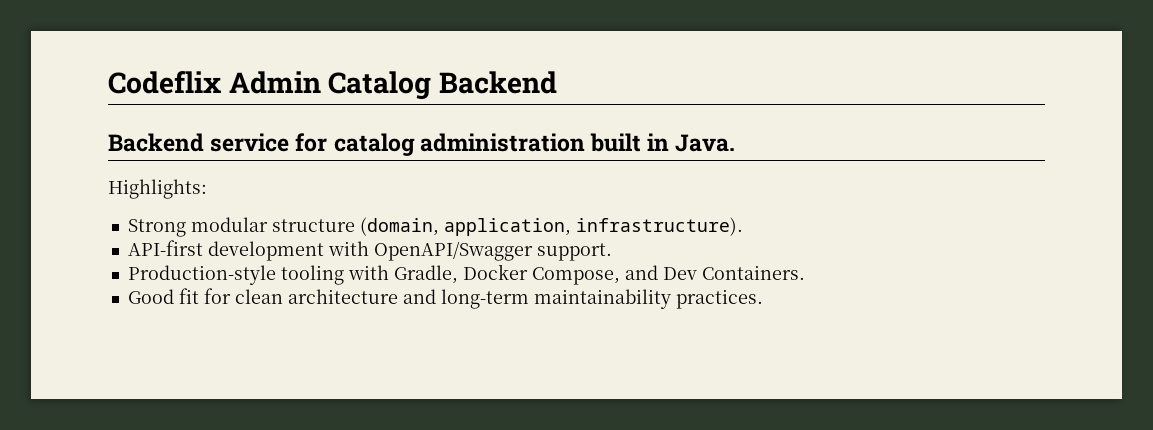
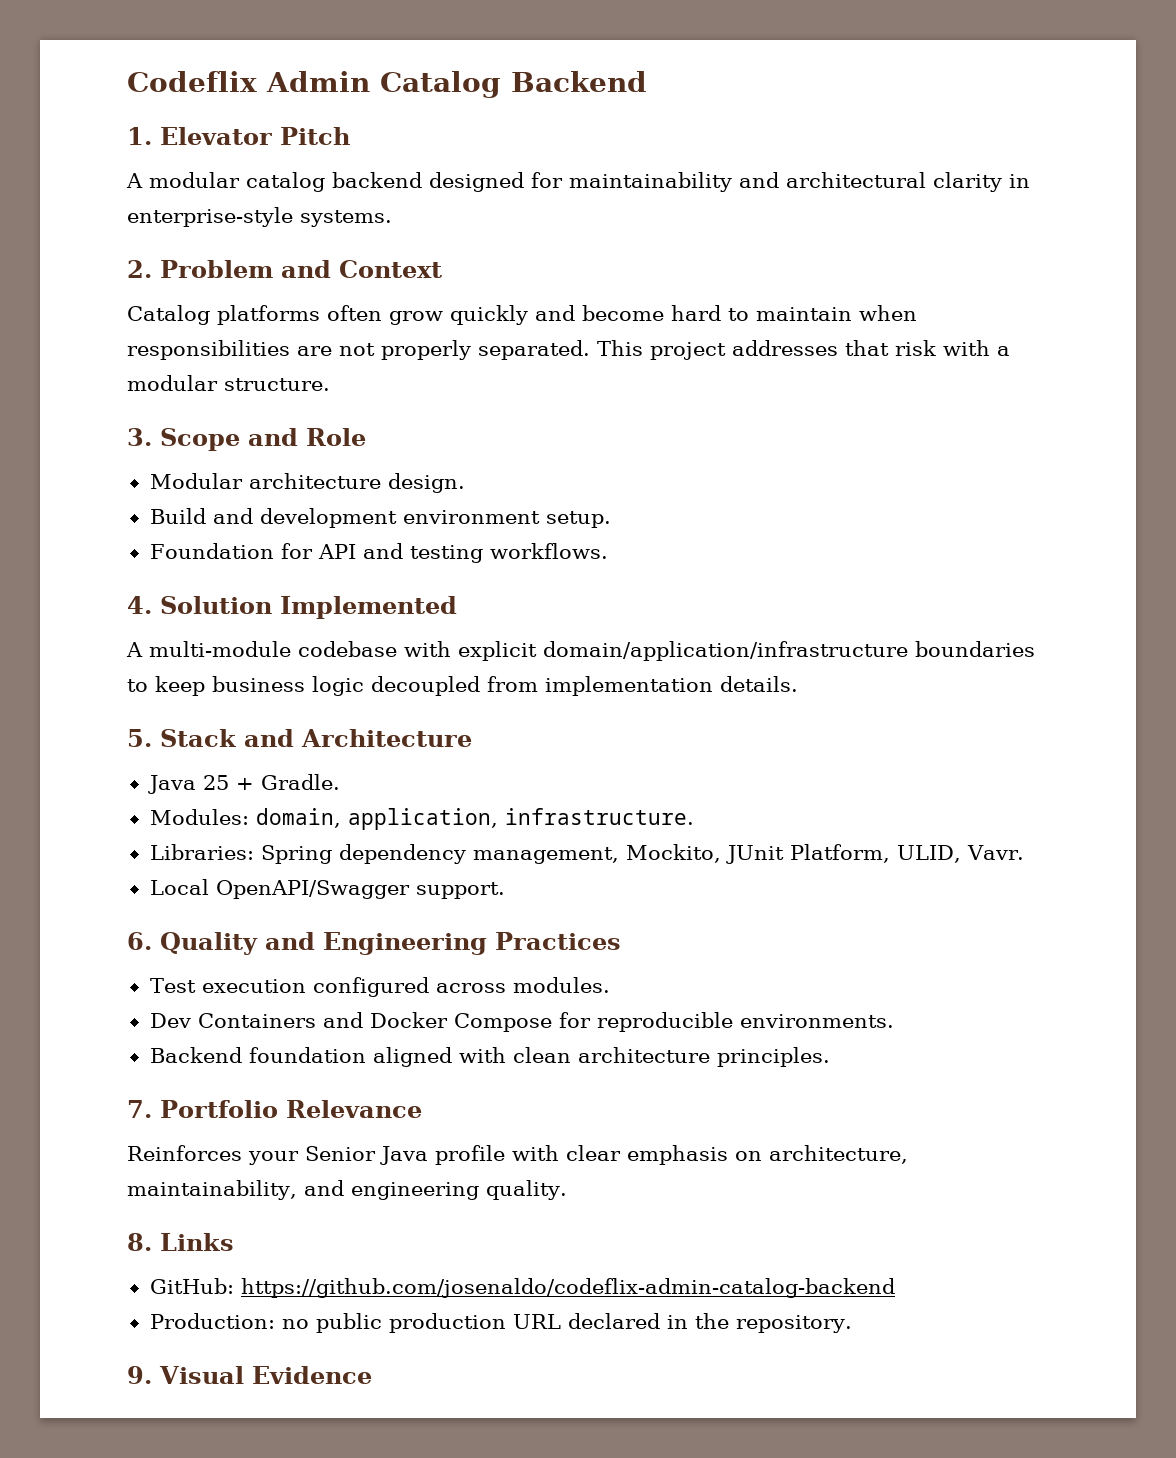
- Backend service for catalog administration built in Java.
- Highlights:
- Strong modular structure (domain, application, infrastructure).
- API-first development with OpenAPI/Swagger support.
- Production-style tooling with Gradle, Docker Compose, and Dev Containers.
- Good fit for clean architecture and long-term maintainability practices.
+ 1. Elevator Pitch
+ A modular catalog backend designed for maintainability and architectural clarity in enterprise-style systems.
+ 2. Problem and Context
+ Catalog platforms often grow quickly and become hard to maintain when responsibilities are not properly separated. This project addresses that risk with a modular structure.
+ 3. Scope and Role
+ Modular architecture design.
+ Build and development environment setup.
+ Foundation for API and testing workflows.
+ 4. Solution Implemented
+ A multi-module codebase with explicit domain/application/infrastructure boundaries to keep business logic decoupled from implementation details.
+ 5. Stack and Architecture
+ Java 25 + Gradle.
+ Modules: domain, application, infrastructure.
+ Libraries: Spring dependency management, Mockito, JUnit Platform, ULID, Vavr.
+ Local OpenAPI/Swagger support.
+ 6. Quality and Engineering Practices
+ Test execution configured across modules.
+ Dev Containers and Docker Compose for reproducible environments.
+ Backend foundation aligned with clean architecture principles.
+ 7. Portfolio Relevance
+ Reinforces your Senior Java profile with clear emphasis on architecture, maintainability, and engineering quality.
+ 8. Links
+ GitHub: https://github.com/josenaldo/codeflix-admin-catalog-backend
+ Production: no public production URL declared in the repository.
+ 9. Visual Evidence

